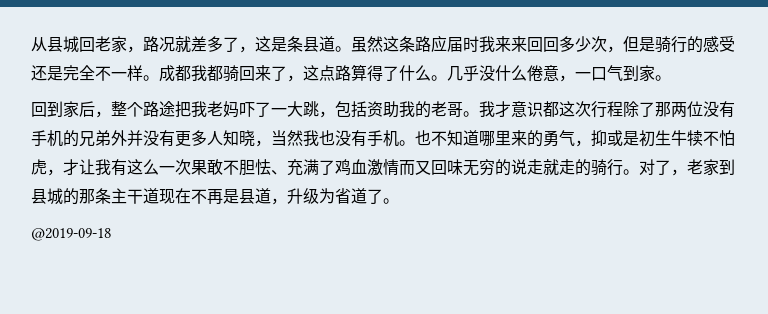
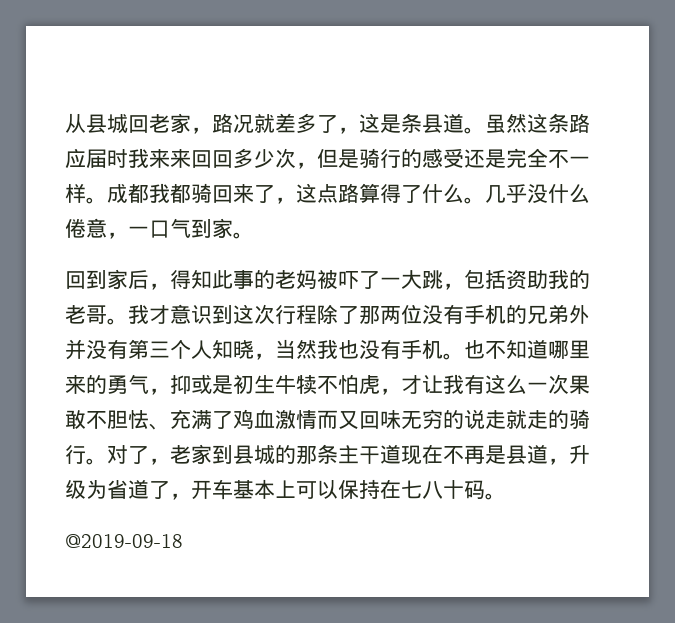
- 回到家后，整个路途把我老妈吓了一大跳，包括资助我的老哥。
+ 回到家后，得知此事的老妈被吓了一大跳，包括资助我的老哥。
- 我才意识都这次行程除了那两位没有手机的兄弟外并没有更多人知晓，当然我也没有手机。
+ 我才意识到这次行程除了那两位没有手机的兄弟外并没有第三个人知晓，当然我也没有手机。
- 对了，老家到县城的那条主干道现在不再是县道，升级为省道了。
+ 对了，老家到县城的那条主干道现在不再是县道，升级为省道了，开车基本上可以保持在七八十码。

